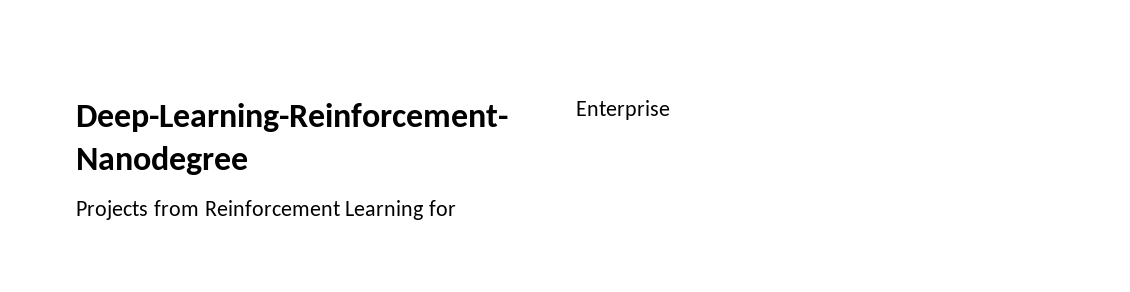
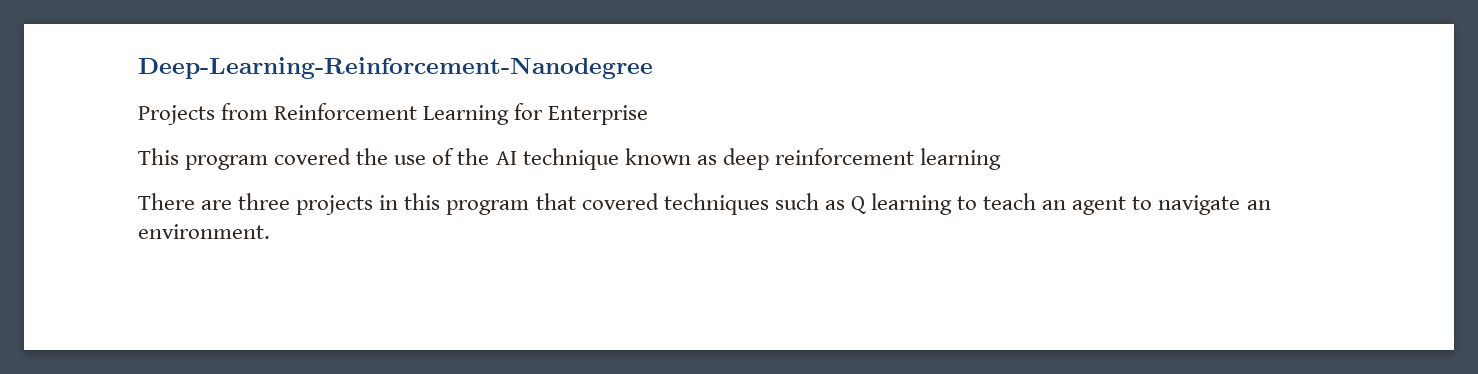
+ This program covered the use of the AI technique known as deep reinforcement learning
+ There are three projects in this program that covered techniques such as Q learning to teach an agent to navigate an environment.

